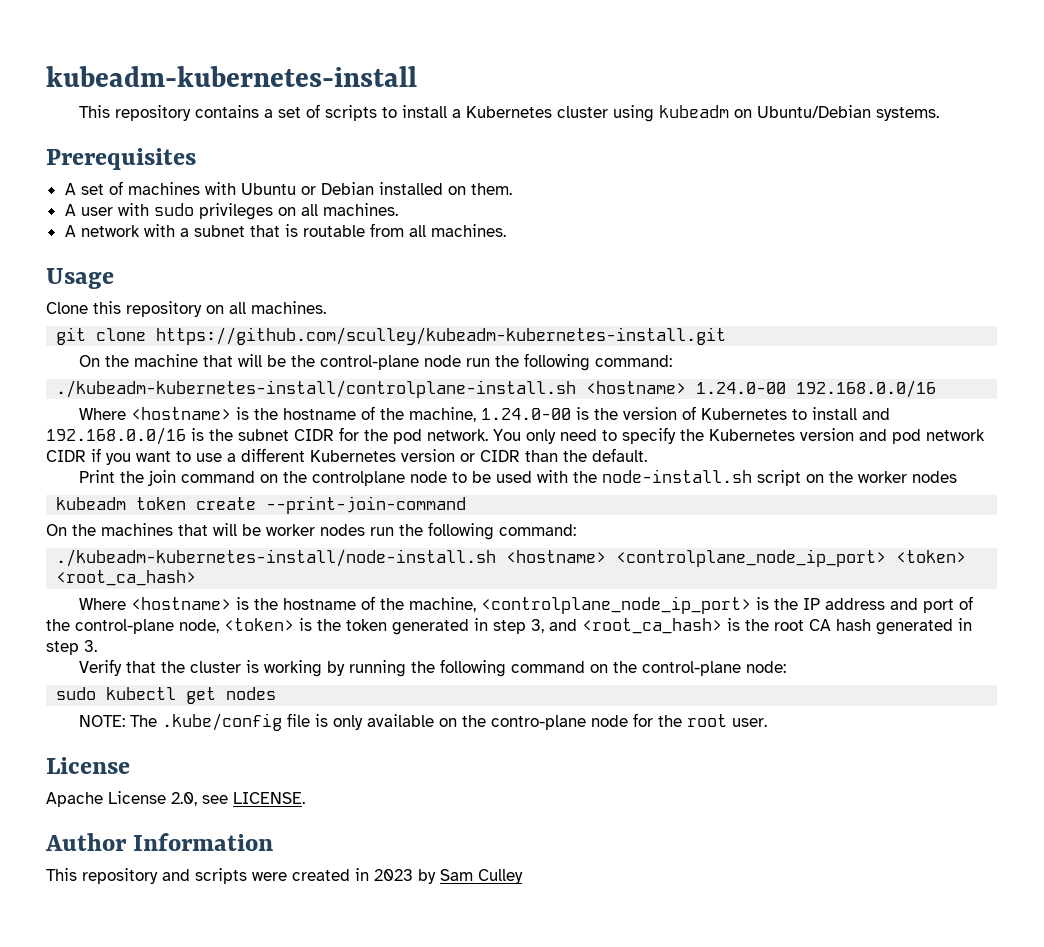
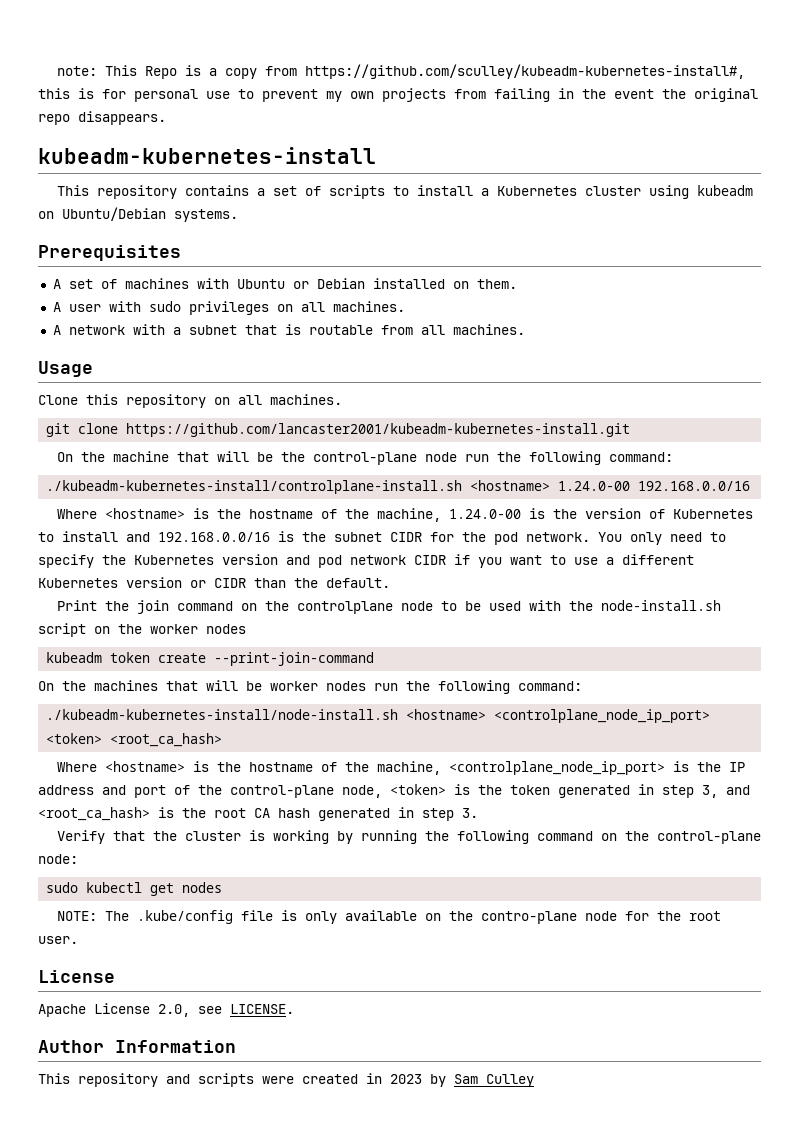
+ note: This Repo is a copy from https://github.com/sculley/kubeadm-kubernetes-install#, this is for personal use to prevent my own projects from failing in the event the original repo disappears.
- git clone https://github.com/sculley/kubeadm-kubernetes-install.git
+ git clone https://github.com/lancaster2001/kubeadm-kubernetes-install.git

